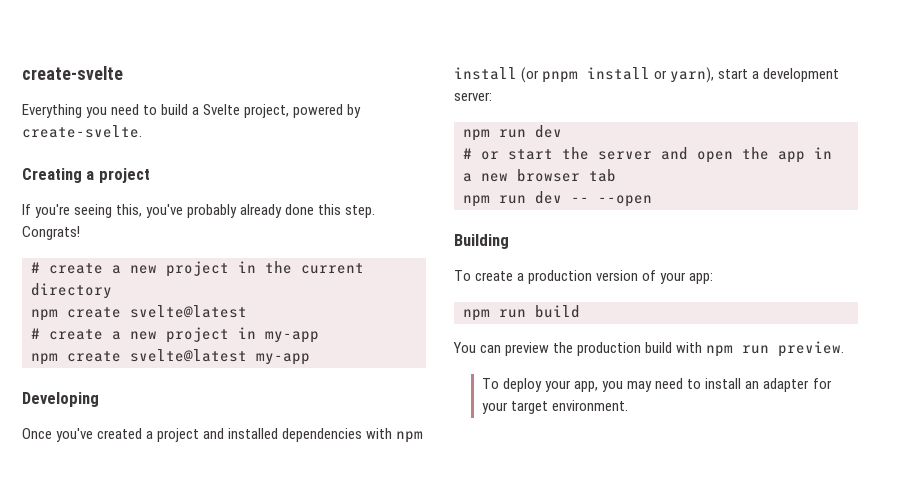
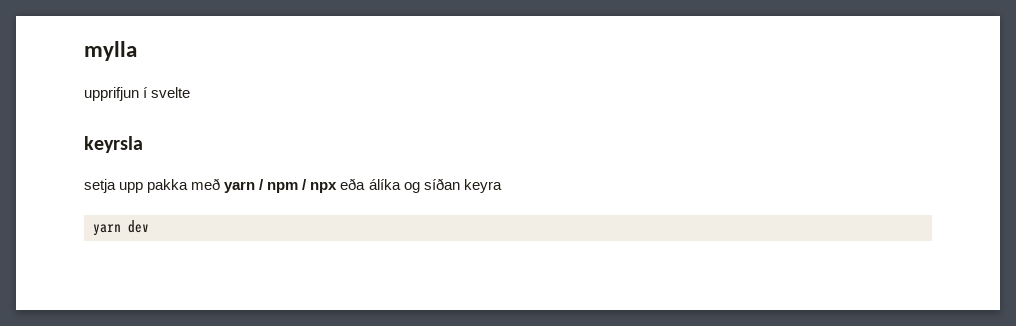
- create-svelte
- Everything you need to build a Svelte project, powered by create-svelte.
- Creating a project
- If you're seeing this, you've probably already done this step. Congrats!
- # create a new project in the current directory
- npm create svelte@latest
- # create a new project in my-app
- npm create svelte@latest my-app
- Developing
- Once you've created a project and installed dependencies with npm install (or pnpm install or yarn), start a development server:
- npm run dev
- # or start the server and open the app in a new browser tab
- npm run dev -- --open
- Building
- To create a production version of your app:
- npm run build
- You can preview the production build with npm run preview.
- To deploy your app, you may need to install an adapter for your target environment.
+ mylla
+ upprifjun í svelte
+ keyrsla
+ setja upp pakka með yarn / npm / npx eða álíka og síðan keyra
+ yarn dev

